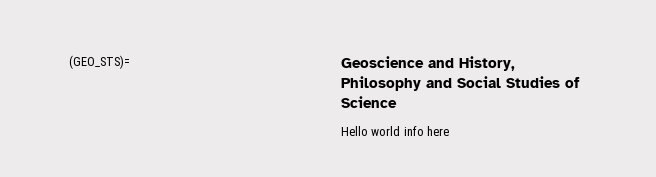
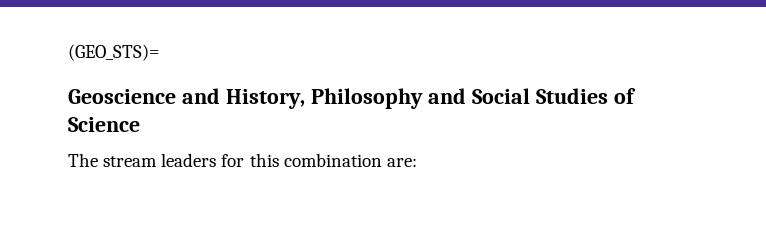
- Hello world info here
+ The stream leaders for this combination are:

